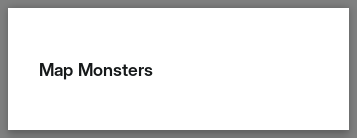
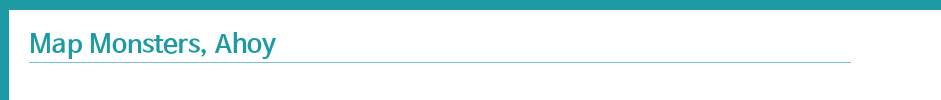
- Map Monsters
+ Map Monsters, Ahoy

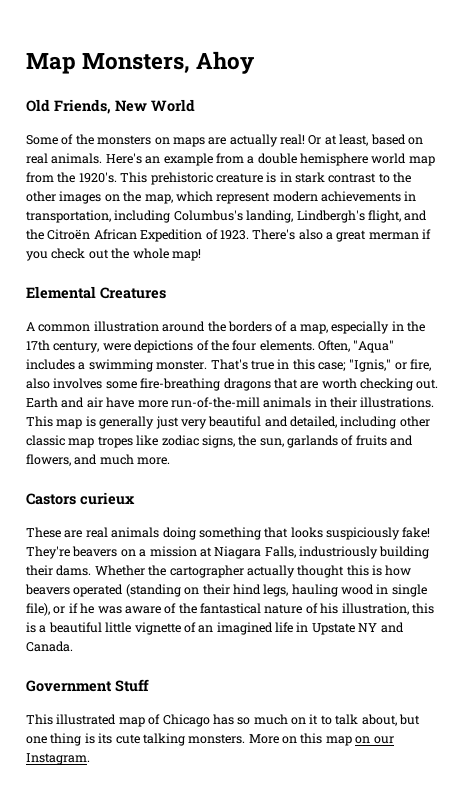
+ Old Friends, New World
+ Some of the monsters on maps are actually real! Or at least, based on real animals. Here's an example from a double hemisphere world map from the 1920's. This prehistoric creature is in stark contrast to the other images on the map, which represent modern achievements in transportation, including Columbus's landing, Lindbergh's flight, and the Citroën African Expedition of 1923. There's also a great merman if you check out the whole map!
+ Elemental Creatures
+ A common illustration around the borders of a map, especially in the 17th century, were depictions of the four elements. Often, "Aqua" includes a swimming monster. That's true in this case; "Ignis," or fire, also involves some fire-breathing dragons that are worth checking out. Earth and air have more run-of-the-mill animals in their illustrations. This map is generally just very beautiful and detailed, including other classic map tropes like zodiac signs, the sun, garlands of fruits and flowers, and much more.
+ Castors curieux
+ These are real animals doing something that looks suspiciously fake! They're beavers on a mission at Niagara Falls, industriously building their dams. Whether the cartographer actually thought this is how beavers operated (standing on their hind legs, hauling wood in single file), or if he was aware of the fantastical nature of his illustration, this is a beautiful little vignette of an imagined life in Upstate NY and Canada.
+ Government Stuff
+ This illustrated map of Chicago has so much on it to talk about, but one thing is its cute talking monsters. More on this map on our Instagram.

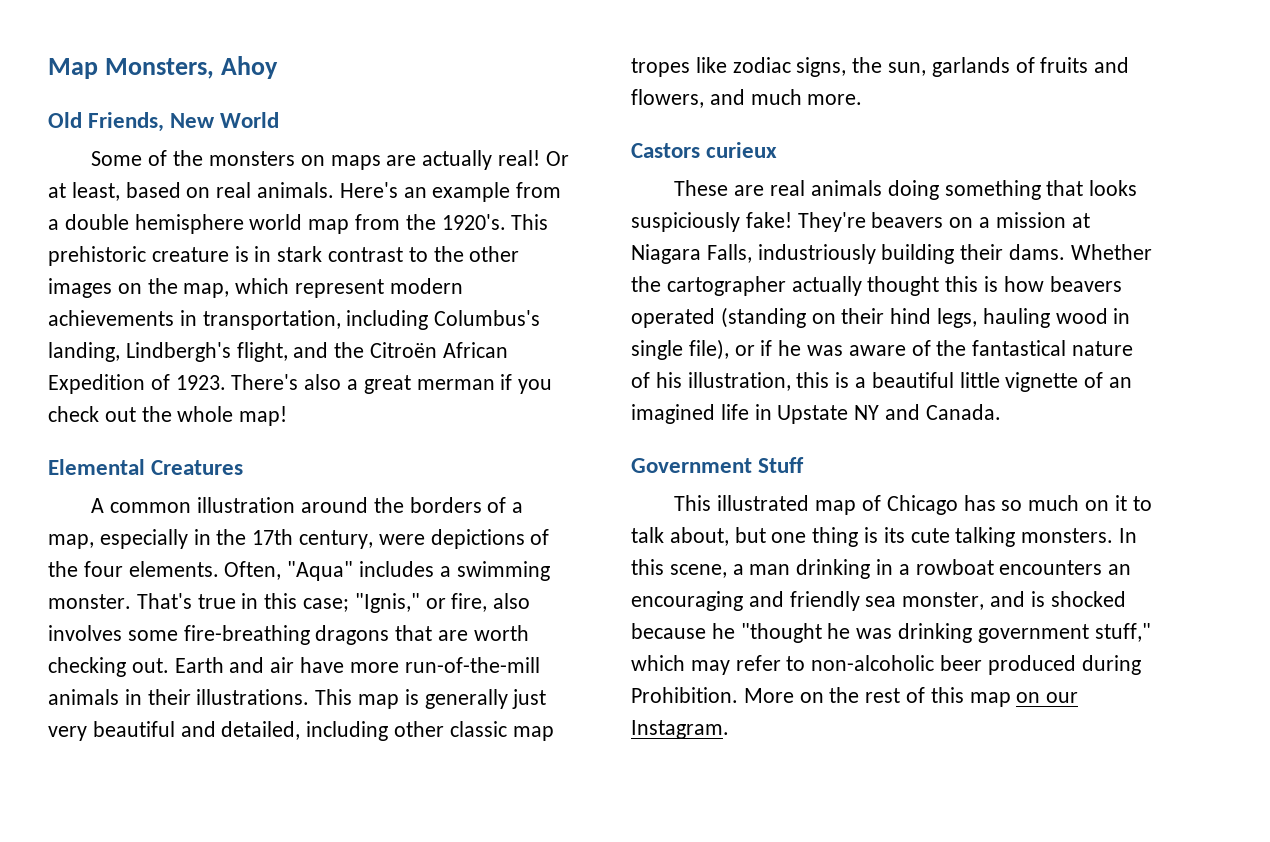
- More on this map on our Instagram.
+ In this scene, a man drinking in a rowboat encounters an encouraging and friendly sea monster, and is shocked because he "thought he was drinking government stuff," which may refer to non-alcoholic beer produced during Prohibition. More on the rest of this map on our Instagram.

